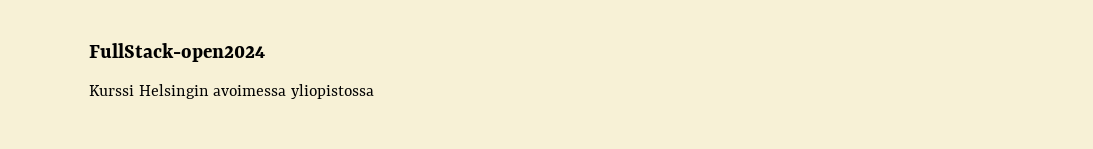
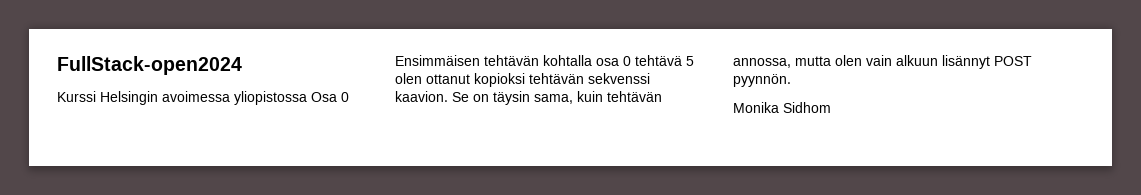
- Kurssi Helsingin avoimessa yliopistossa
+ Kurssi Helsingin avoimessa yliopistossa Osa 0 Ensimmäisen tehtävän kohtalla osa 0 tehtävä 5 olen ottanut kopioksi tehtävän sekvenssi kaavion. Se on täysin sama, kuin tehtävän annossa, mutta olen vain alkuun lisännyt POST pyynnön.
+ Monika Sidhom

